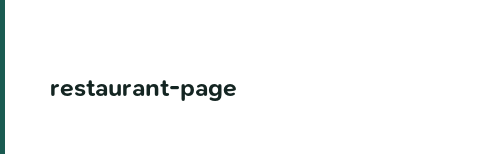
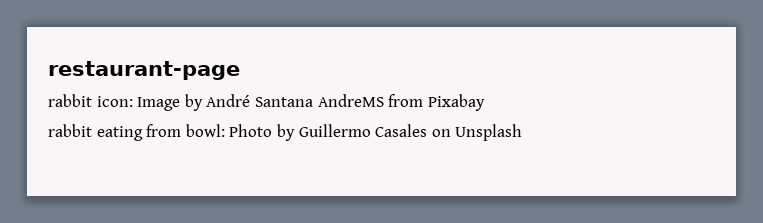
+ rabbit icon: Image by André Santana AndreMS from Pixabay
+ rabbit eating from bowl: Photo by Guillermo Casales on Unsplash

